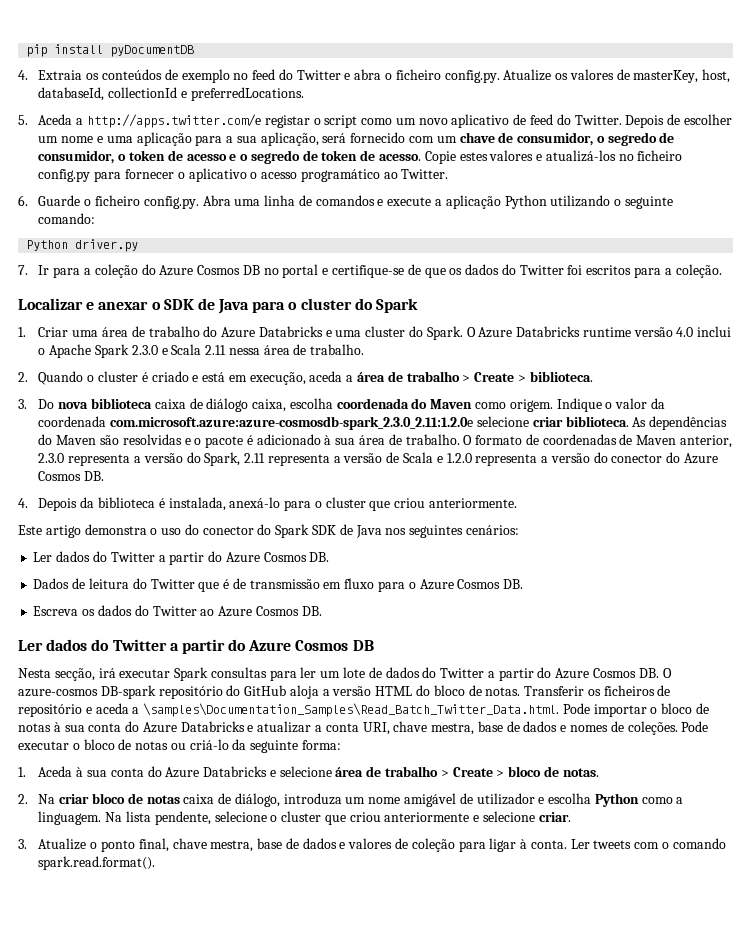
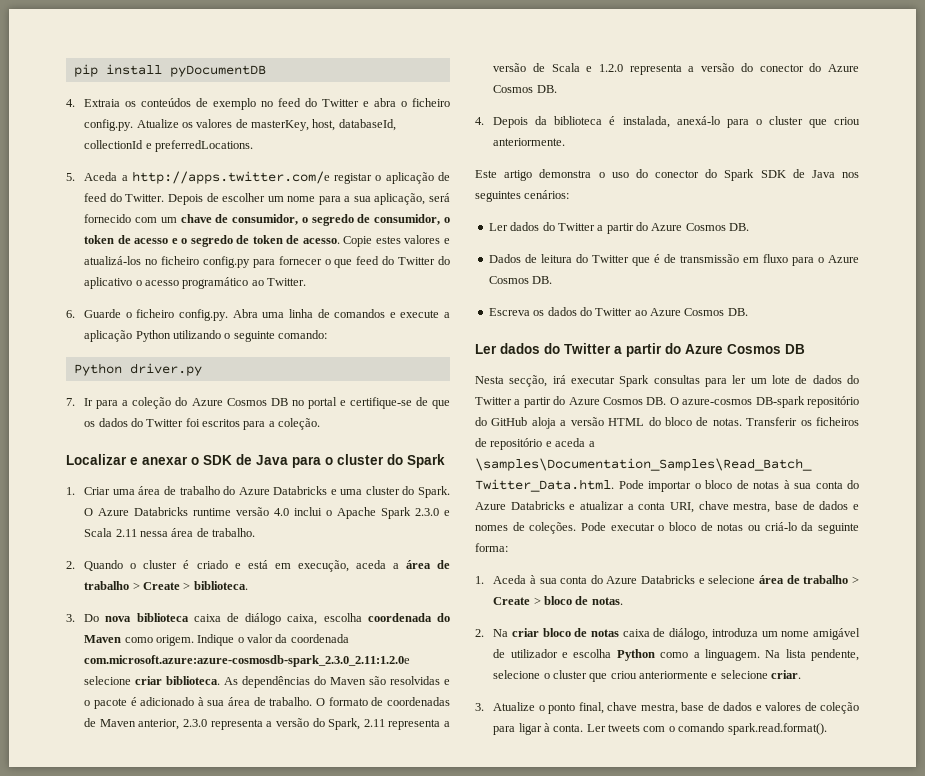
- 5. Aceda a http://apps.twitter.com/e registar o script como um novo aplicativo de feed do Twitter.
+ 5. Aceda a http://apps.twitter.com/e registar o aplicação de feed do Twitter.
- Depois de escolher um nome e uma aplicação para a sua aplicação, será fornecido com um chave de consumidor, o segredo de consumidor, o token de acesso e o segredo de token de acesso.
+ Depois de escolher um nome para a sua aplicação, será fornecido com um chave de consumidor, o segredo de consumidor, o token de acesso e o segredo de token de acesso.
- Copie estes valores e atualizá-los no ficheiro config.py para fornecer o aplicativo o acesso programático ao Twitter.
+ Copie estes valores e atualizá-los no ficheiro config.py para fornecer o que feed do Twitter do aplicativo o acesso programático ao Twitter.

